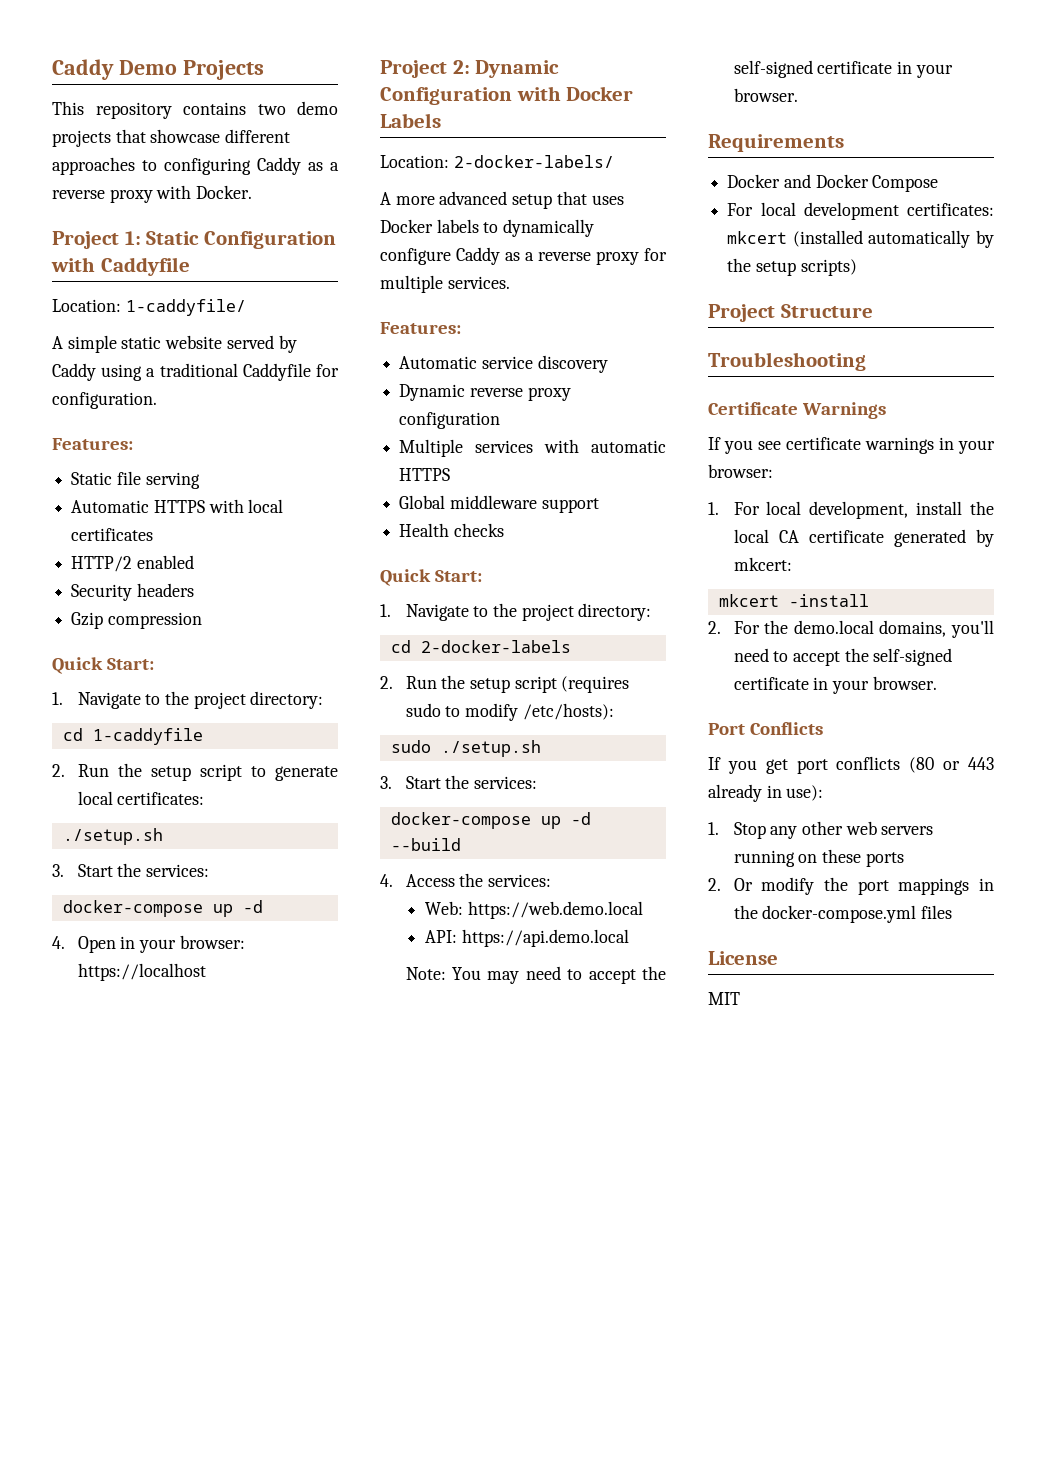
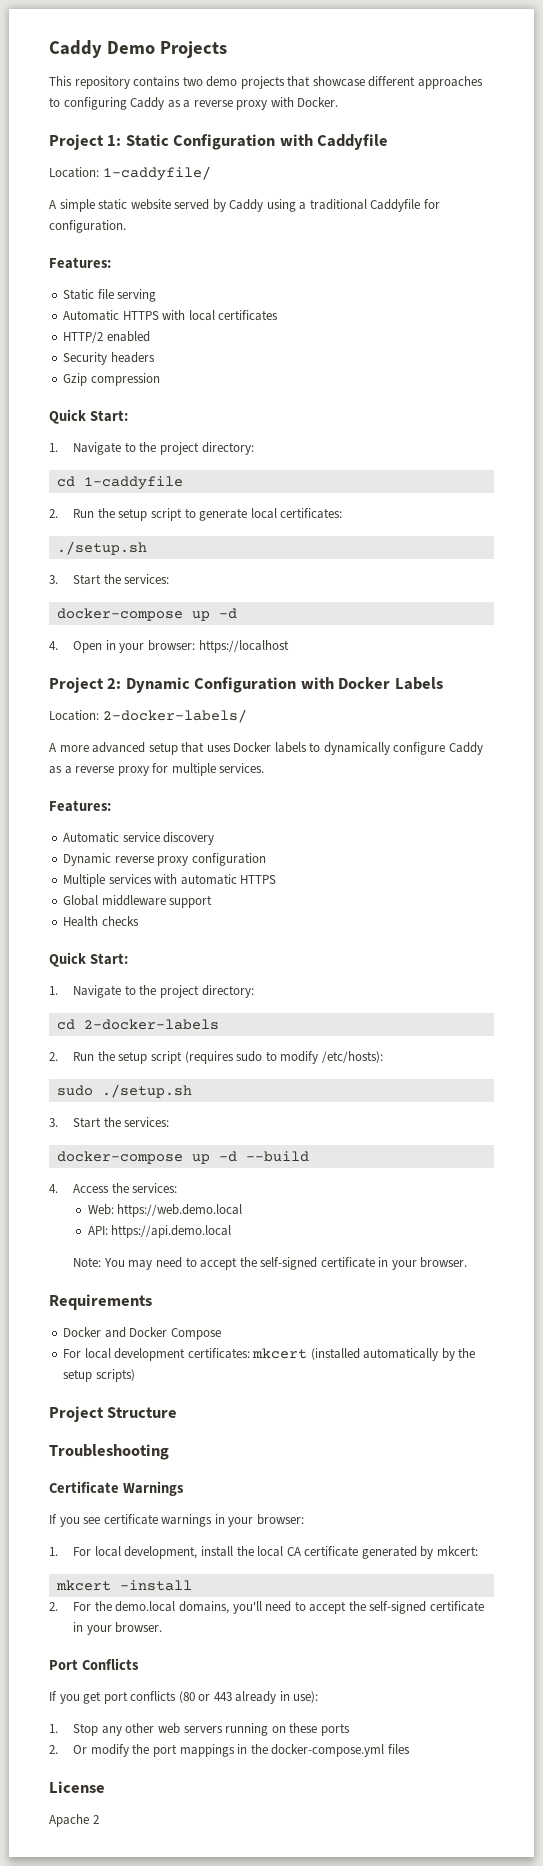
- MIT
+ Apache 2

